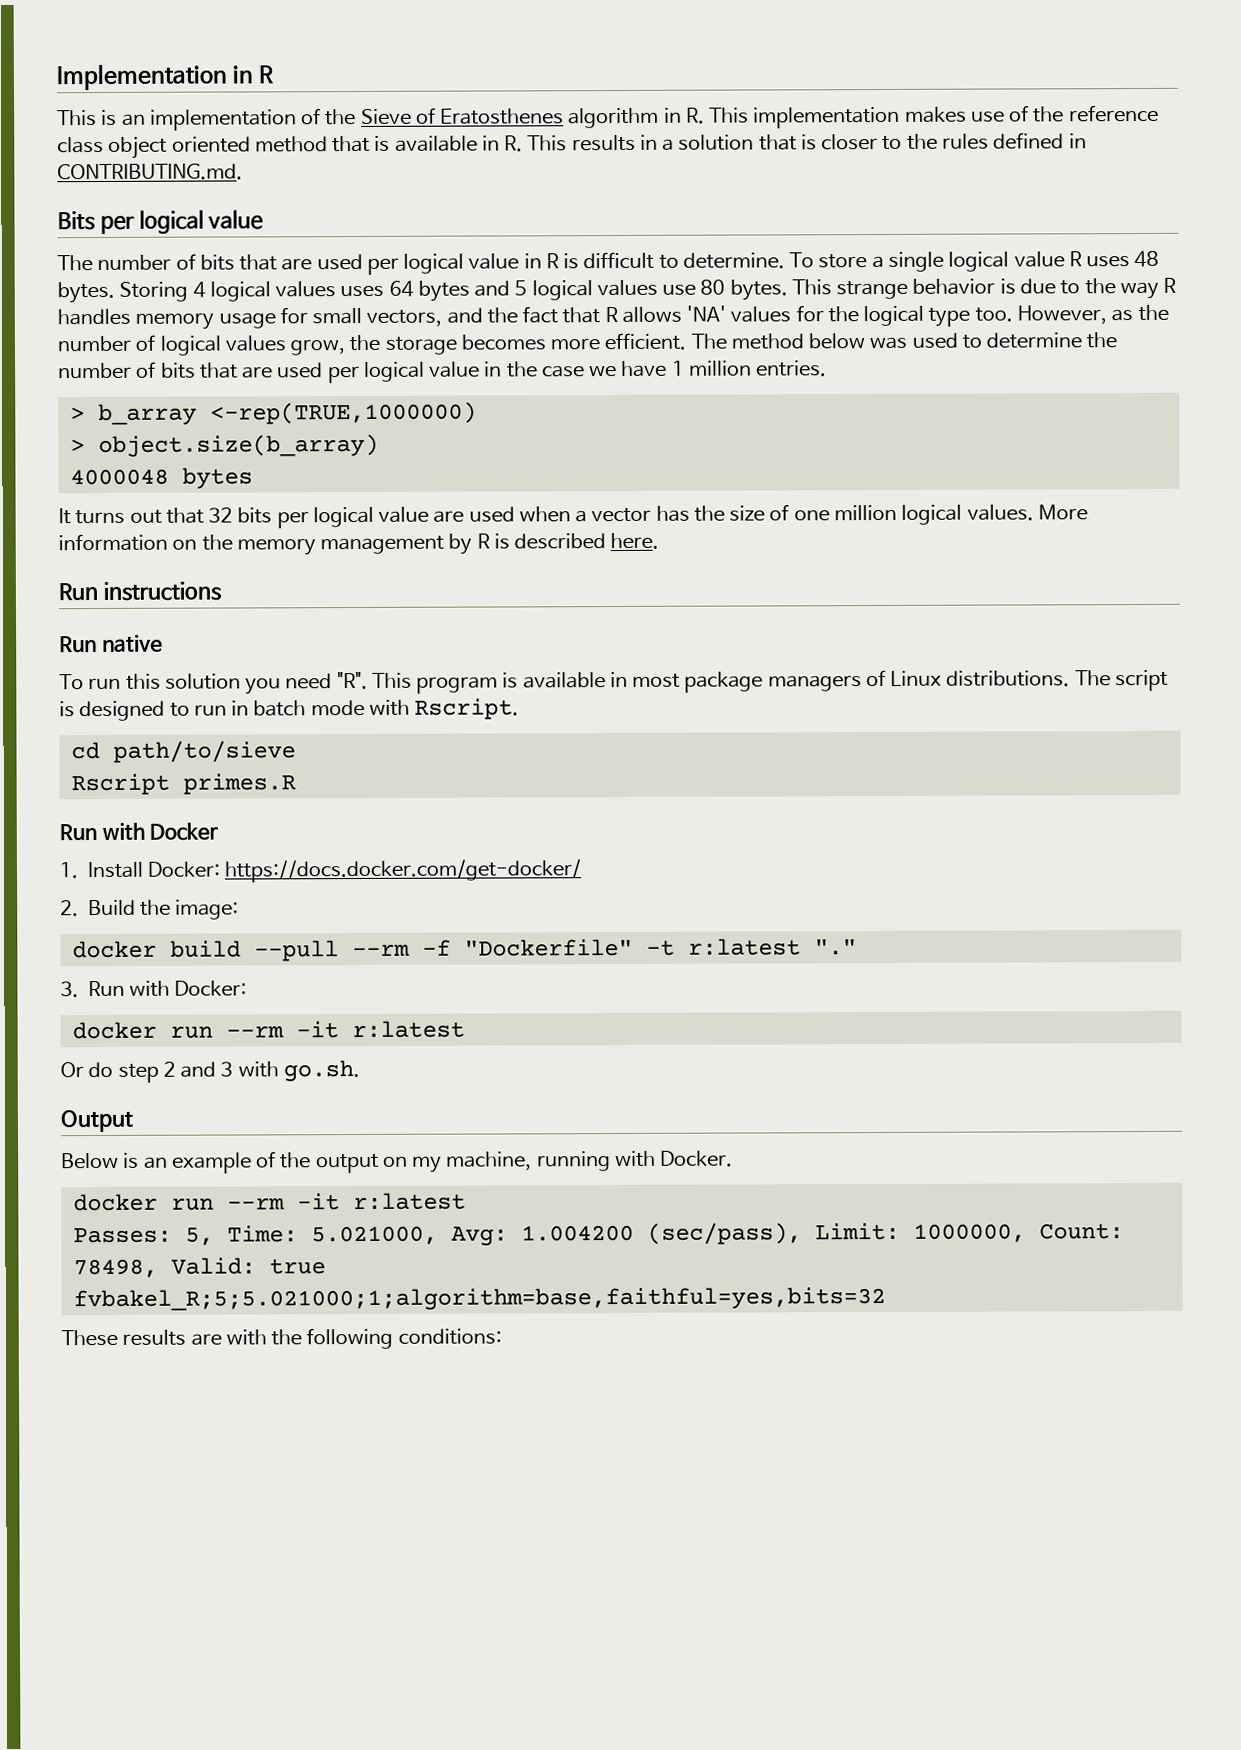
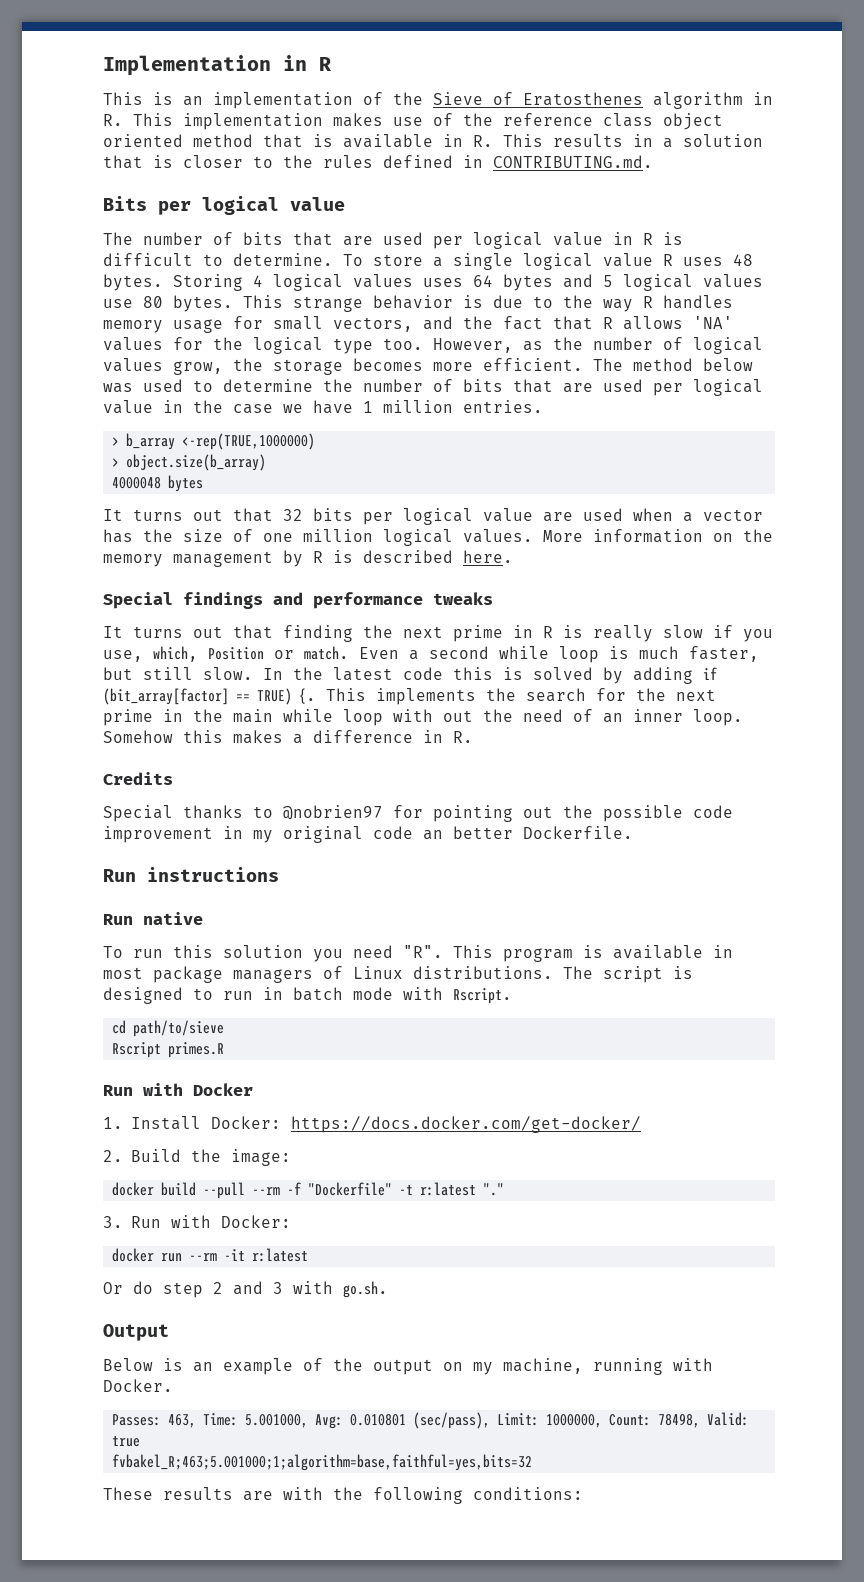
+ Special findings and performance tweaks
+ It turns out that finding the next prime in R is really slow if you use, which, Position or match. Even a second while loop is much faster, but still slow. In the latest code this is solved by adding if (bit_array[factor] == TRUE) {. This implements the search for the next prime in the main while loop with out the need of an inner loop. Somehow this makes a difference in R.
+ Credits
+ Special thanks to @nobrien97 for pointing out the possible code improvement in my original code an better Dockerfile.
  Below is an example of the output on my machine, running with Docker.
- docker run --rm -it r:latest
- Passes: 5, Time: 5.021000, Avg: 1.004200 (sec/pass), Limit: 1000000, Count: 78498, Valid: true
+ Passes: 463, Time: 5.001000, Avg: 0.010801 (sec/pass), Limit: 1000000, Count: 78498, Valid: true
- fvbakel_R;5;5.021000;1;algorithm=base,faithful=yes,bits=32
+ fvbakel_R;463;5.001000;1;algorithm=base,faithful=yes,bits=32

